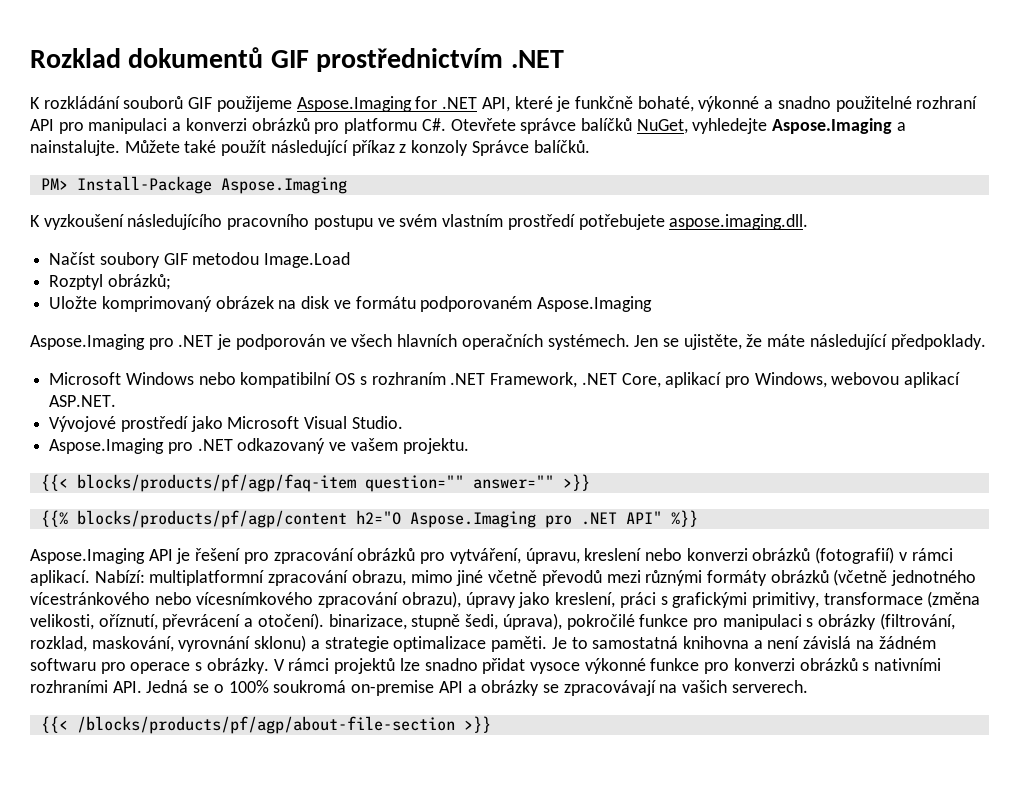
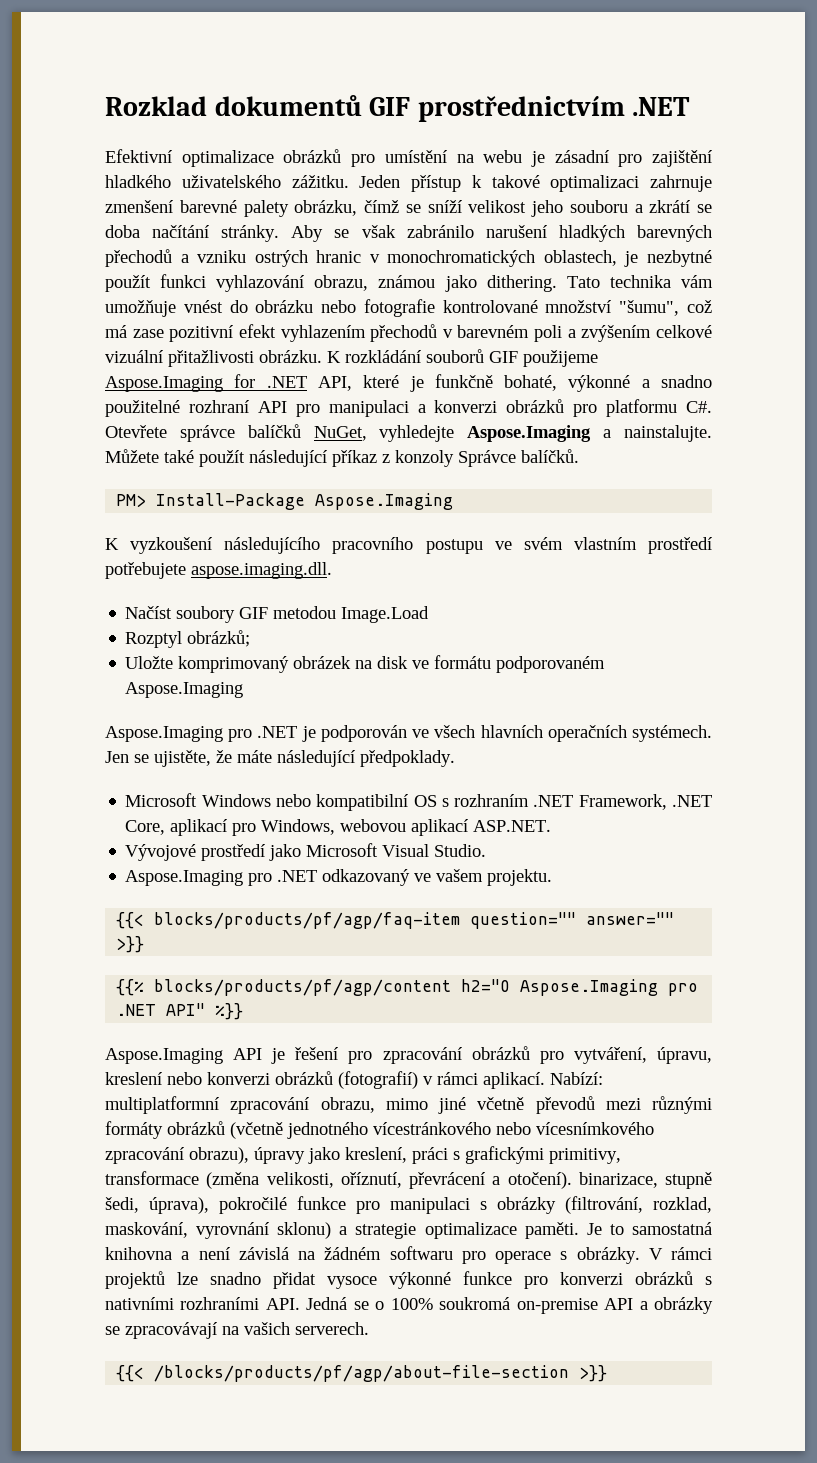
+ Efektivní optimalizace obrázků pro umístění na webu je zásadní pro zajištění hladkého uživatelského zážitku. Jeden přístup k takové optimalizaci zahrnuje zmenšení barevné palety obrázku, čímž se sníží velikost jeho souboru a zkrátí se doba načítání stránky. Aby se však zabránilo narušení hladkých barevných přechodů a vzniku ostrých hranic v monochromatických oblastech, je nezbytné použít funkci vyhlazování obrazu, známou jako dithering. Tato technika vám umožňuje vnést do obrázku nebo fotografie kontrolované množství "šumu", což má zase pozitivní efekt vyhlazením přechodů v barevném poli a zvýšením celkové vizuální přitažlivosti obrázku.

